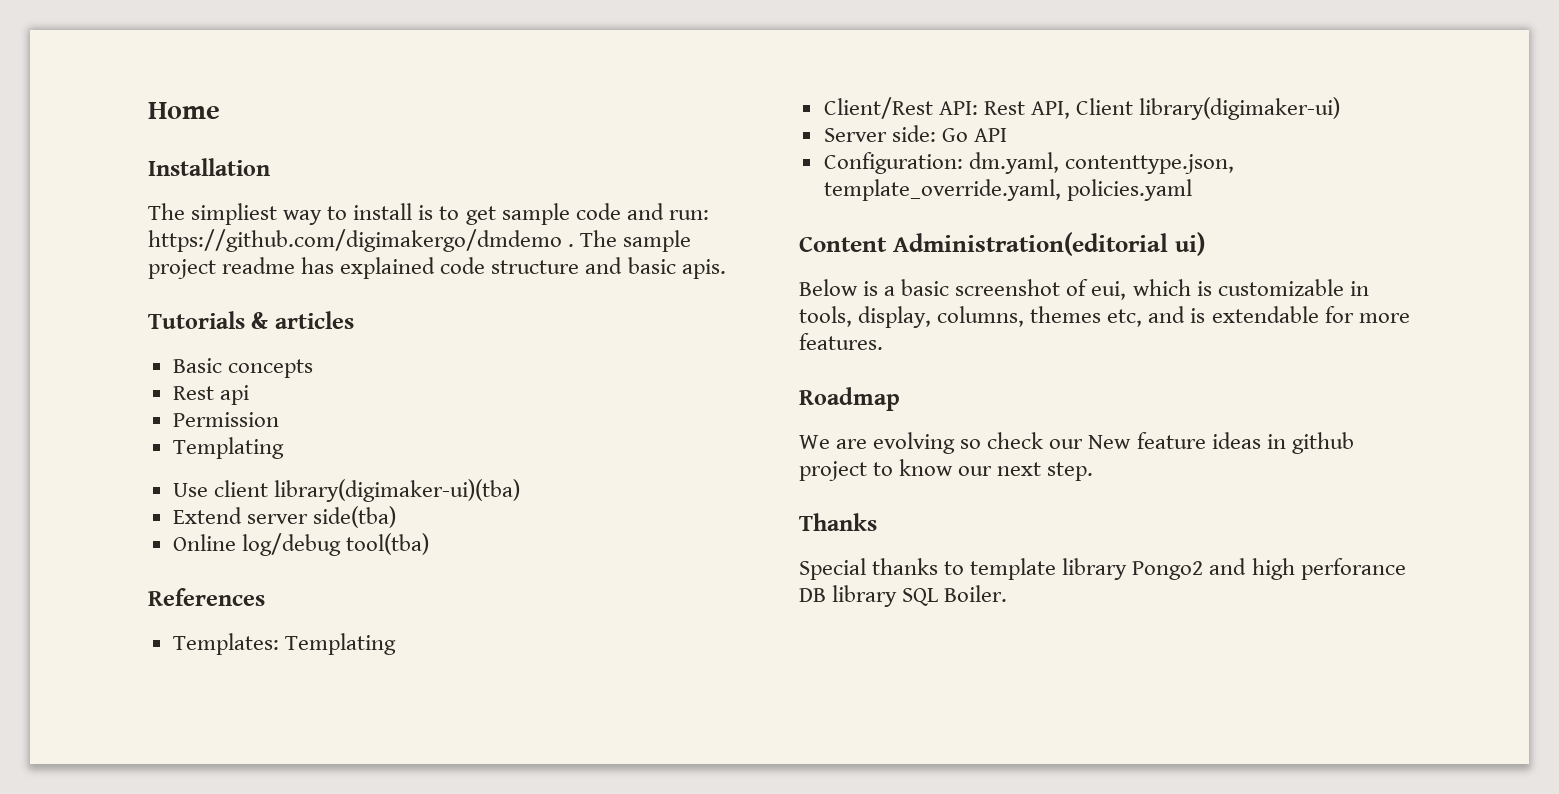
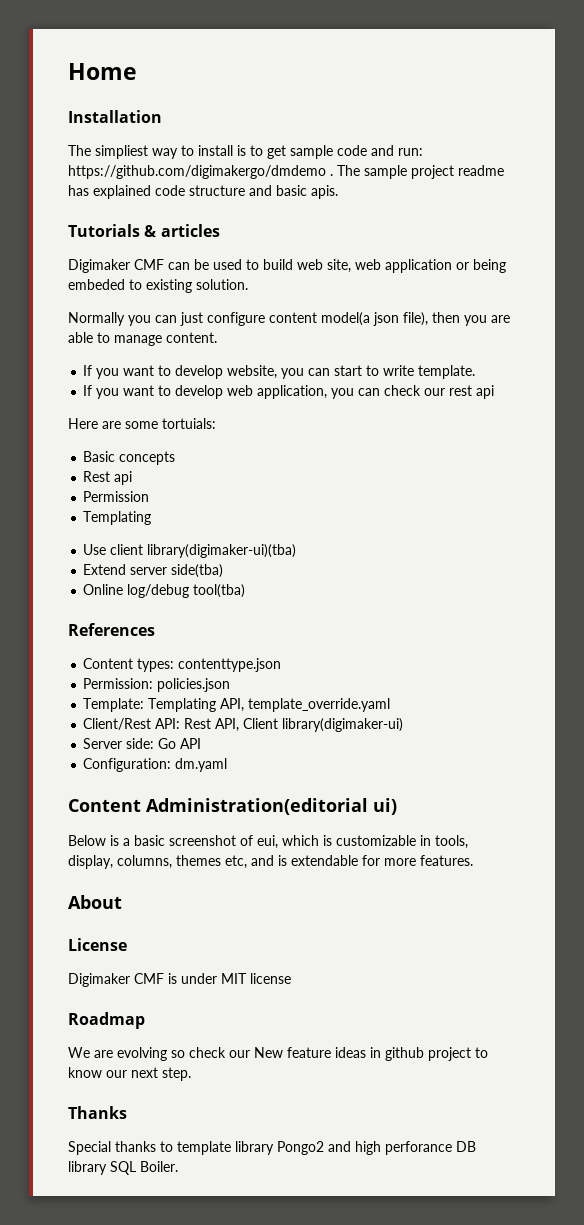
+ Digimaker CMF can be used to build web site, web application or being embeded to existing solution.
+ Normally you can just configure content model(a json file), then you are able to manage content.
+ If you want to develop website, you can start to write template.
+ If you want to develop web application, you can check our rest api
+ Here are some tortuials:
- Templates: Templating
+ Content types: contenttype.json
+ Permission: policies.json
+ Template: Templating API, template_override.yaml
- Configuration: dm.yaml, contenttype.json, template_override.yaml, policies.yaml
+ Configuration: dm.yaml
+ About
+ License
+ Digimaker CMF is under MIT license

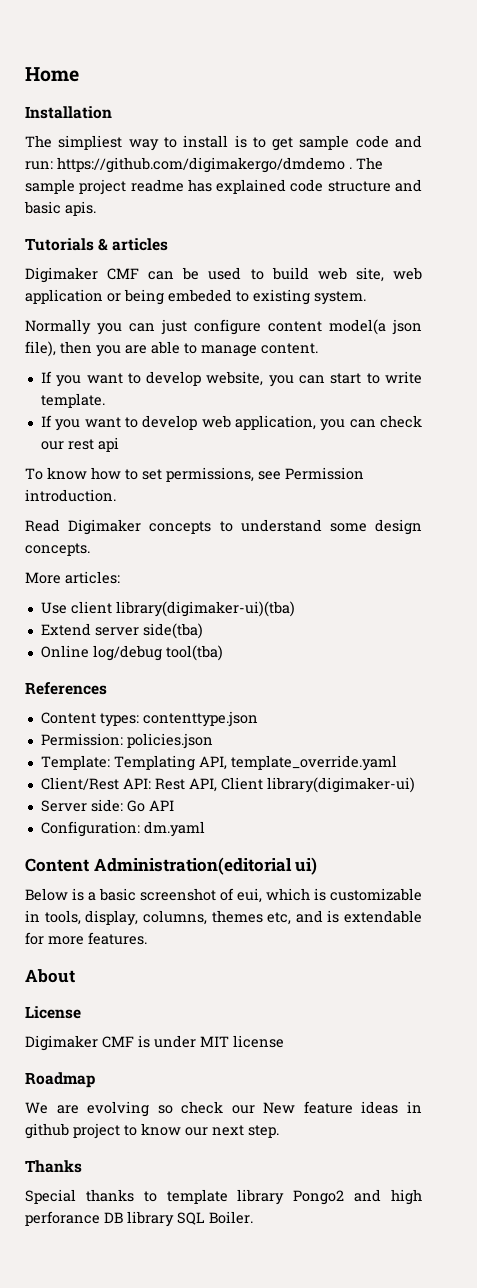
- Digimaker CMF can be used to build web site, web application or being embeded to existing solution.
+ Digimaker CMF can be used to build web site, web application or being embeded to existing system.
- Here are some tortuials:
- Basic concepts
- Rest api
- Permission
- Templating
+ To know how to set permissions, see Permission introduction.
+ Read Digimaker concepts to understand some design concepts.
+ More articles:

